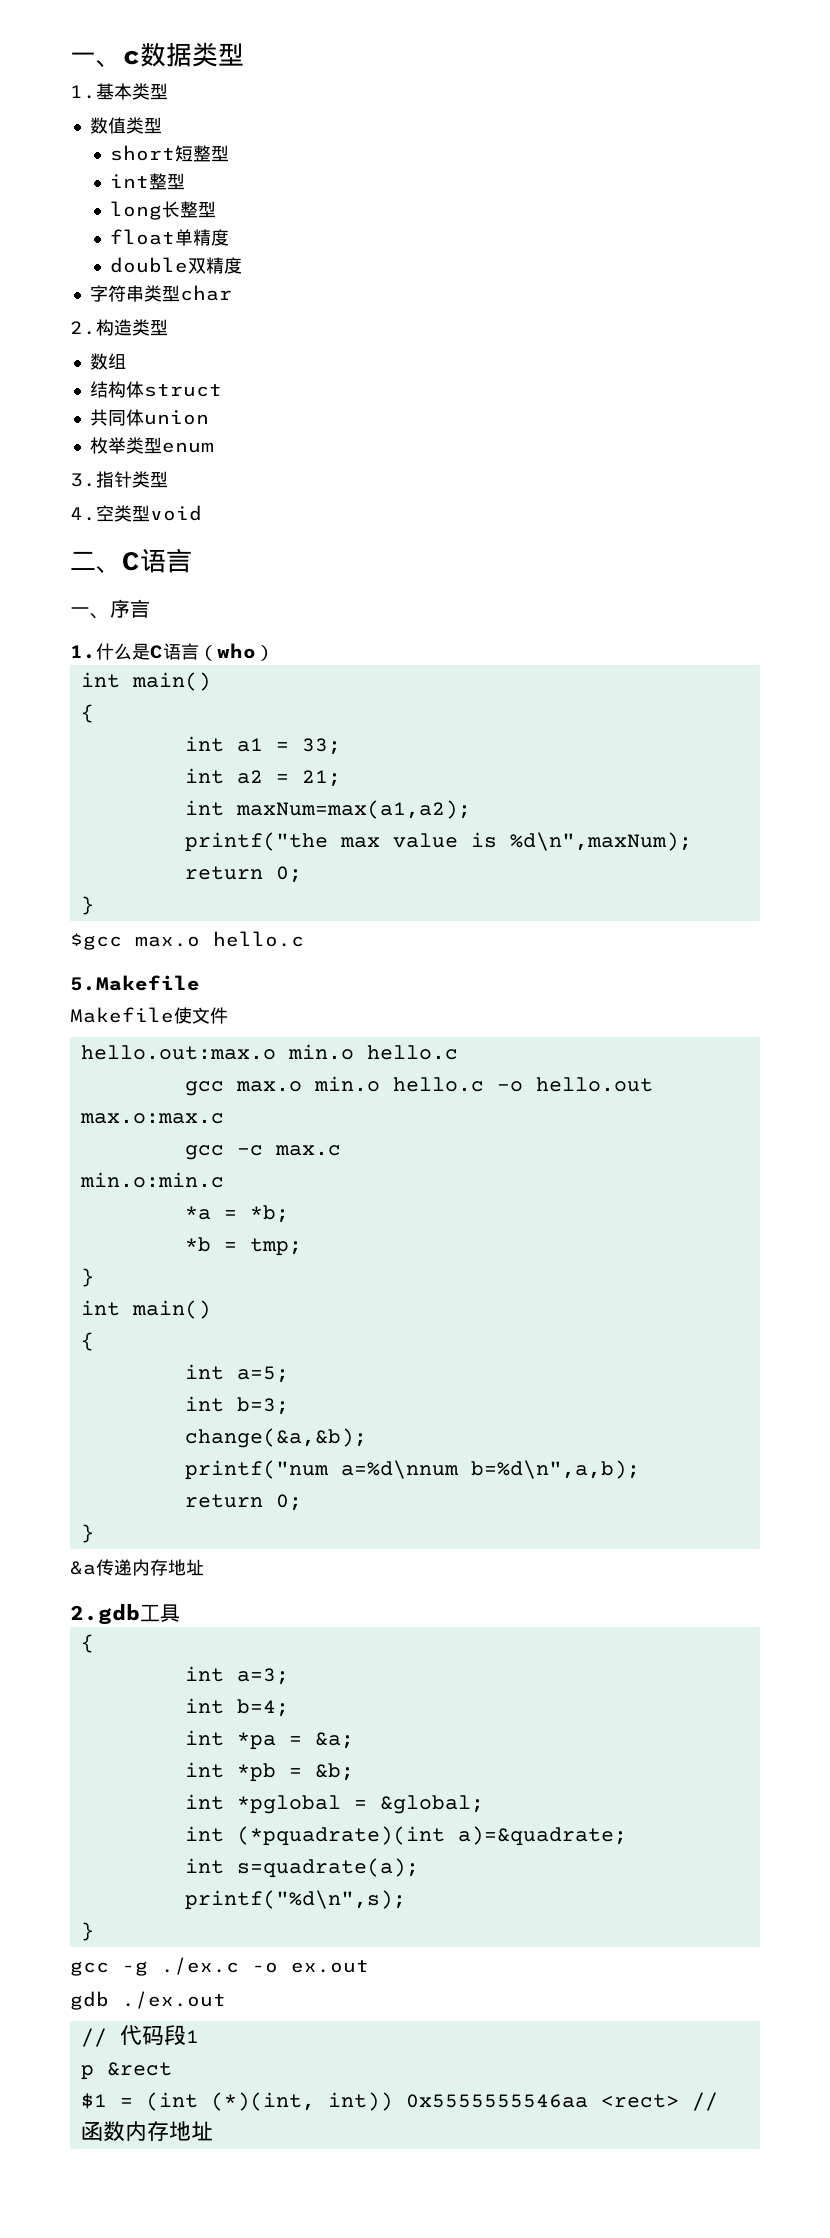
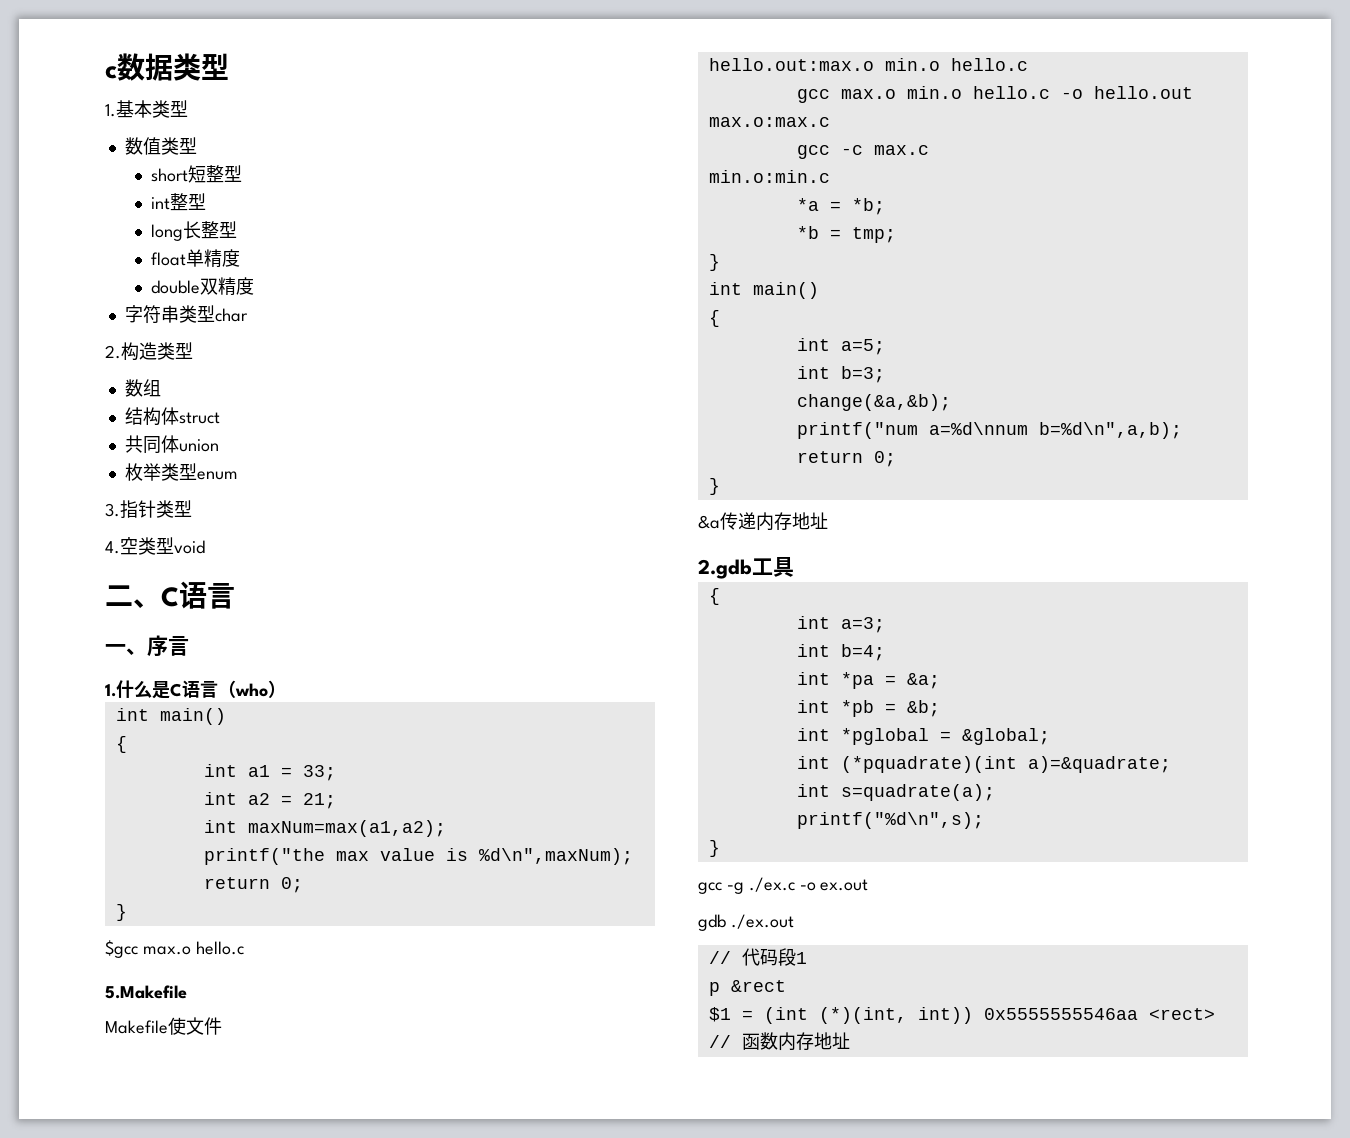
- 一、c数据类型
+ c数据类型

